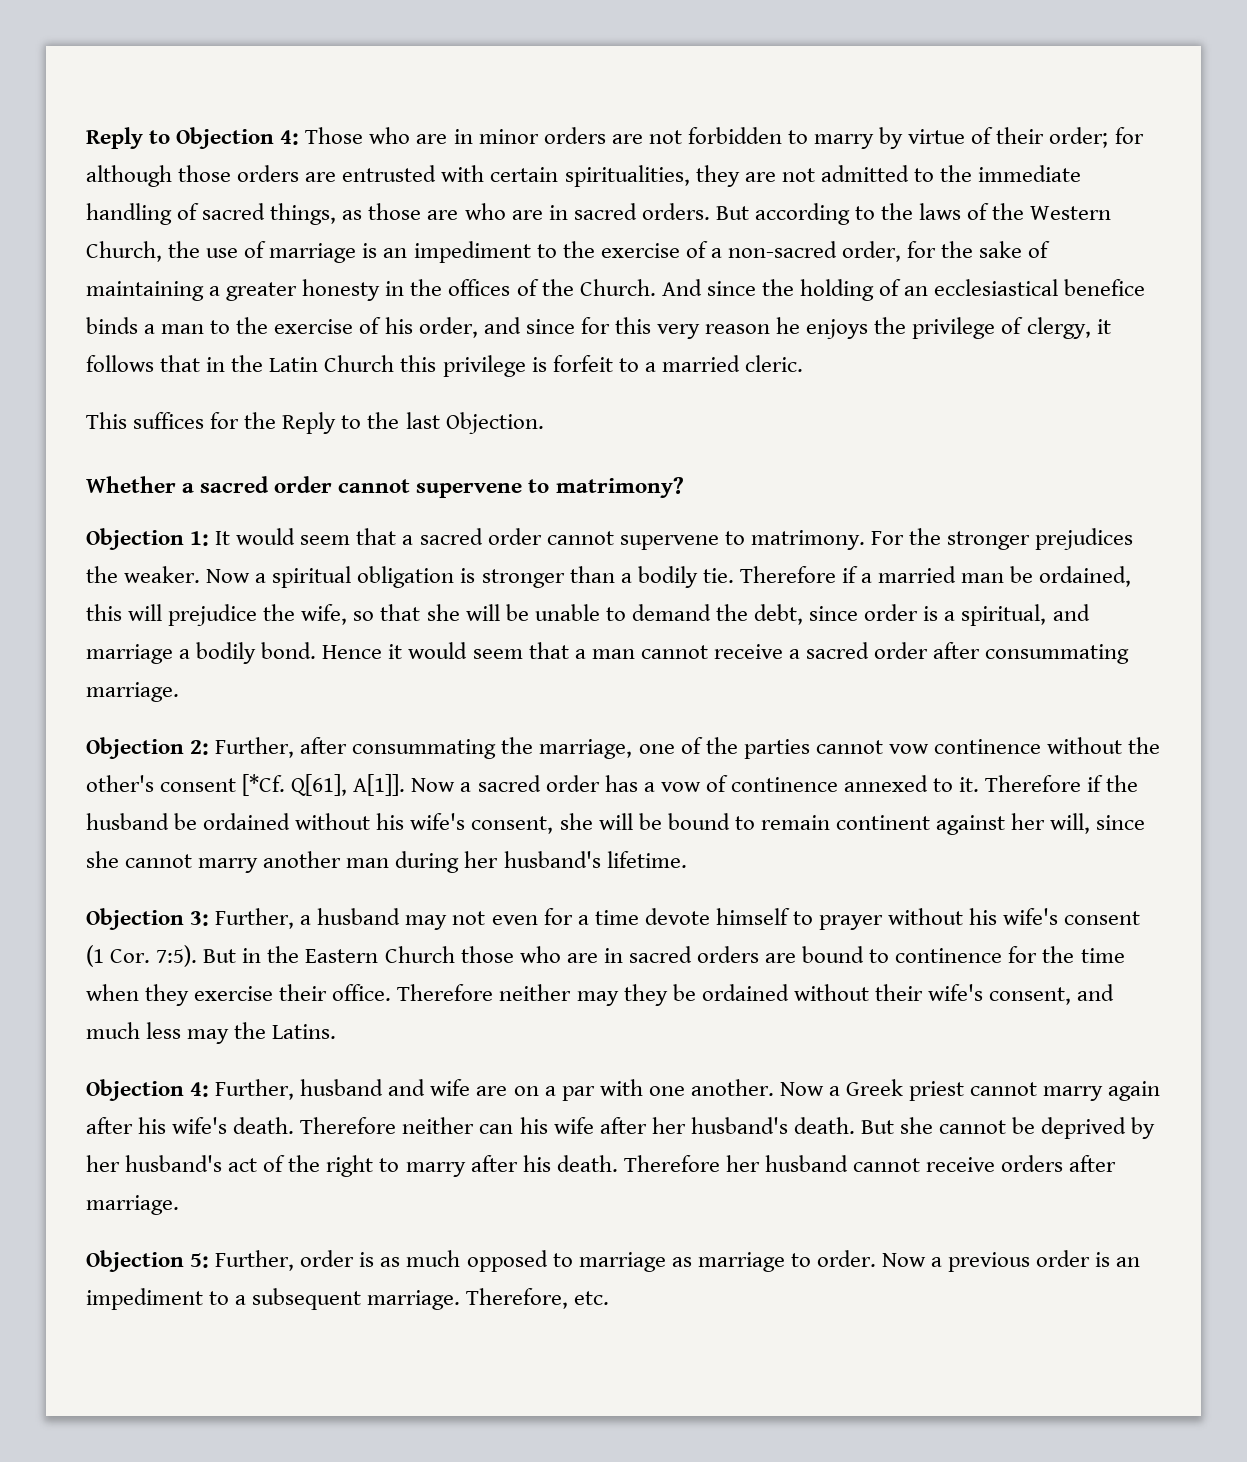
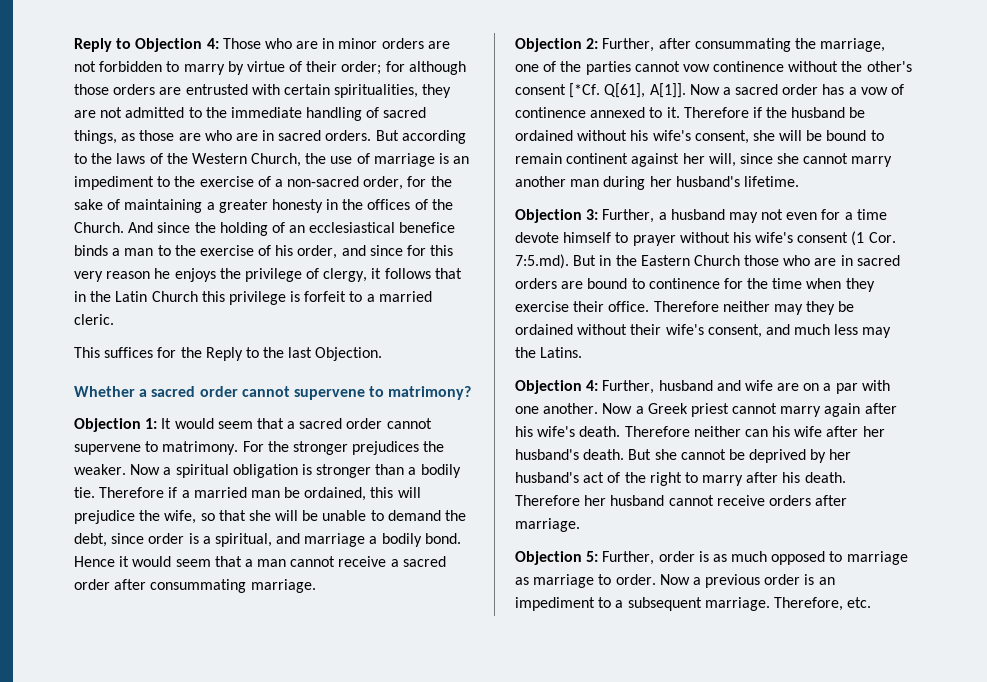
- Objection 3: Further, a husband may not even for a time devote himself to prayer without his wife's consent (1 Cor. 7:5). But in the Eastern Church those who are in sacred orders are bound to continence for the time when they exercise their office.
+ Objection 3: Further, a husband may not even for a time devote himself to prayer without his wife's consent (1 Cor. 7:5.md). But in the Eastern Church those who are in sacred orders are bound to continence for the time when they exercise their office.

